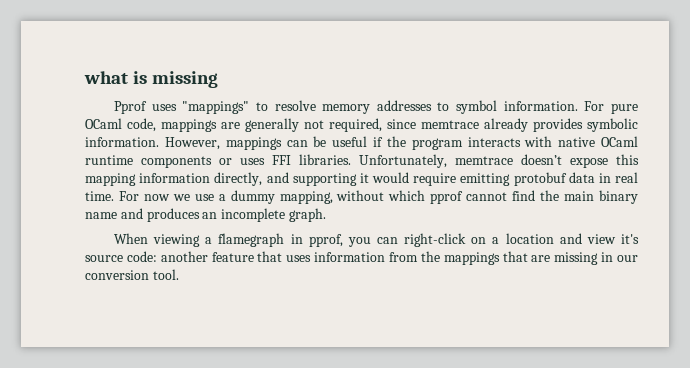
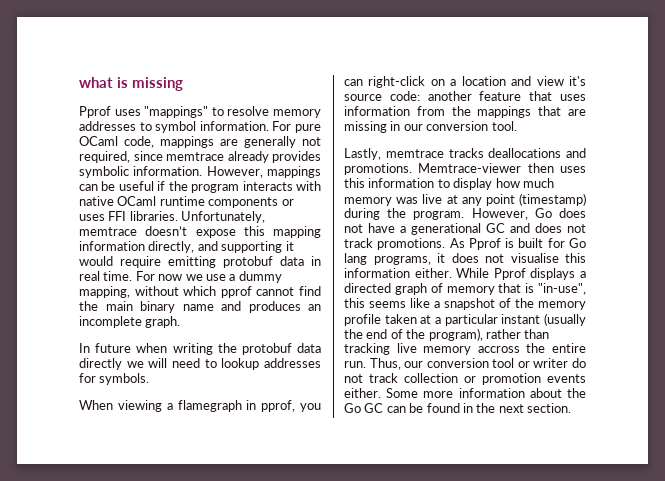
+ In future when writing the protobuf data directly we will need to lookup addresses for symbols.
+ Lastly, memtrace tracks deallocations and promotions. Memtrace-viewer then uses this information to display how much memory was live at any point (timestamp) during the program. However, Go does not have a generational GC and does not track promotions. As Pprof is built for Go lang programs, it does not visualise this information either. While Pprof displays a directed graph of memory that is "in-use", this seems like a snapshot of the memory profile taken at a particular instant (usually the end of the program), rather than tracking live memory accross the entire run. Thus, our conversion tool or writer do not track collection or promotion events either. Some more information about the Go GC can be found in the next section.

